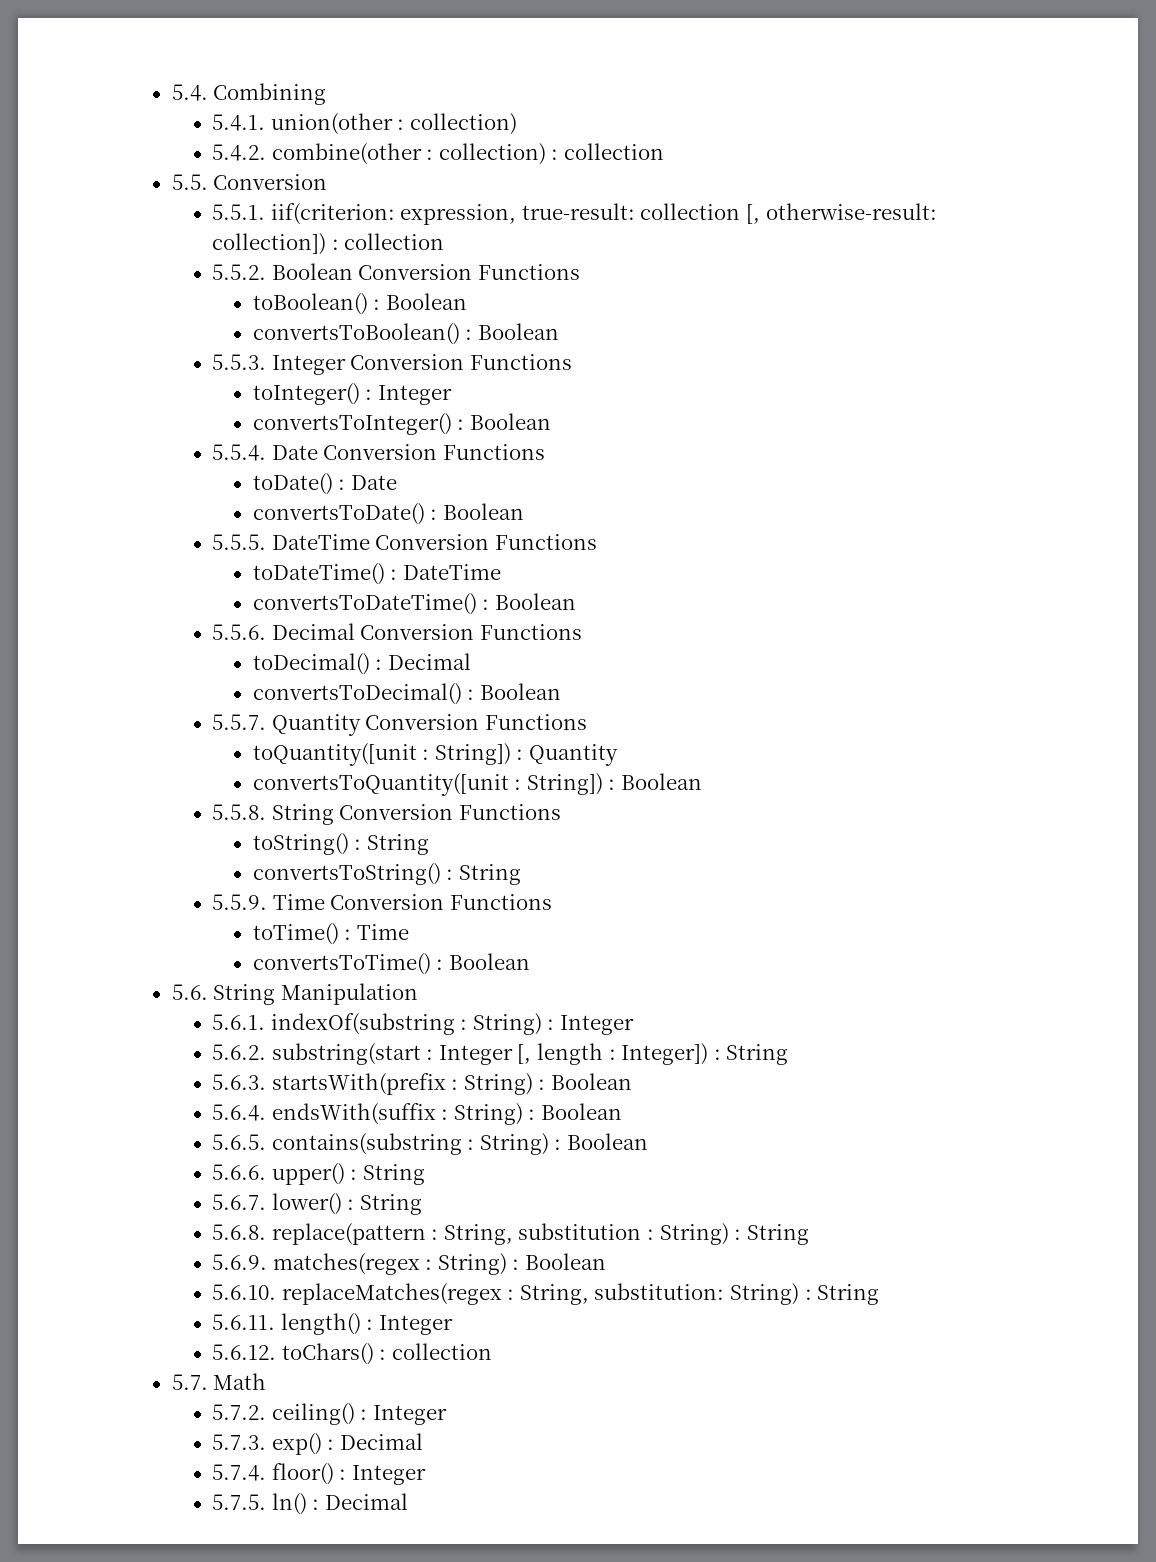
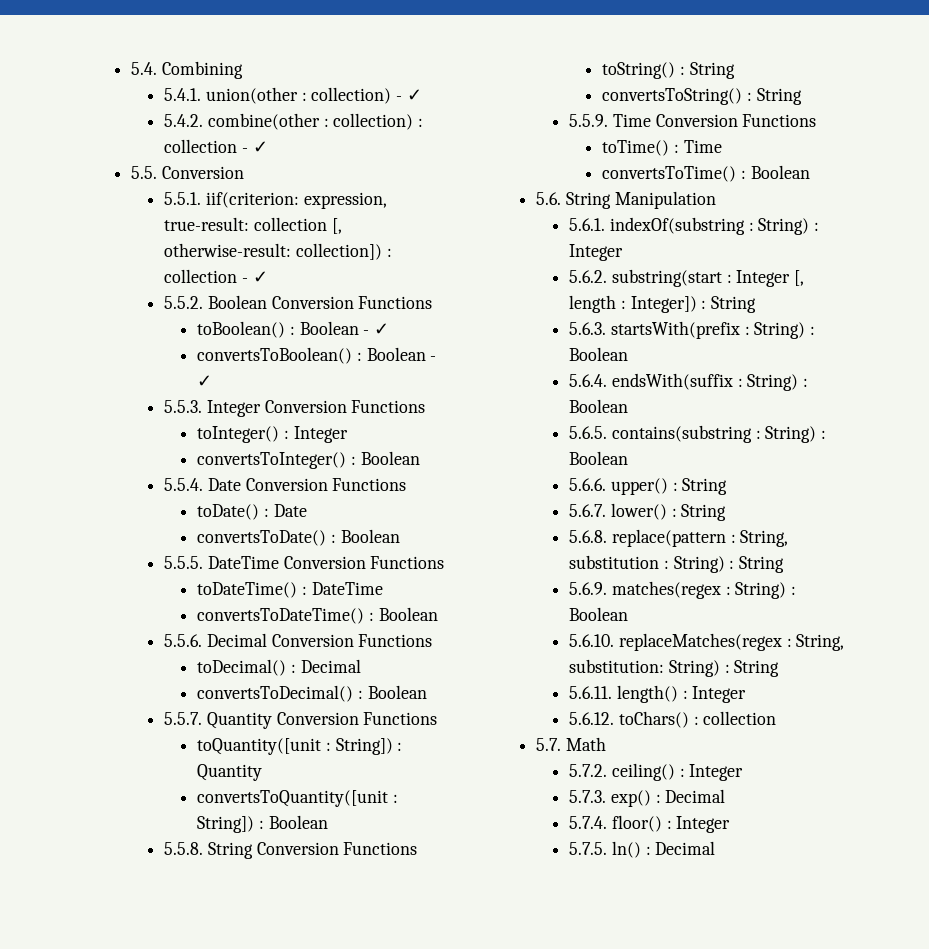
- 5.4.1. union(other : collection)
+ 5.4.1. union(other : collection) - ✓
- 5.4.2. combine(other : collection) : collection
+ 5.4.2. combine(other : collection) : collection - ✓
- 5.5.1. iif(criterion: expression, true-result: collection [, otherwise-result: collection]) : collection
+ 5.5.1. iif(criterion: expression, true-result: collection [, otherwise-result: collection]) : collection - ✓
- toBoolean() : Boolean
+ toBoolean() : Boolean - ✓
- convertsToBoolean() : Boolean
+ convertsToBoolean() : Boolean - ✓

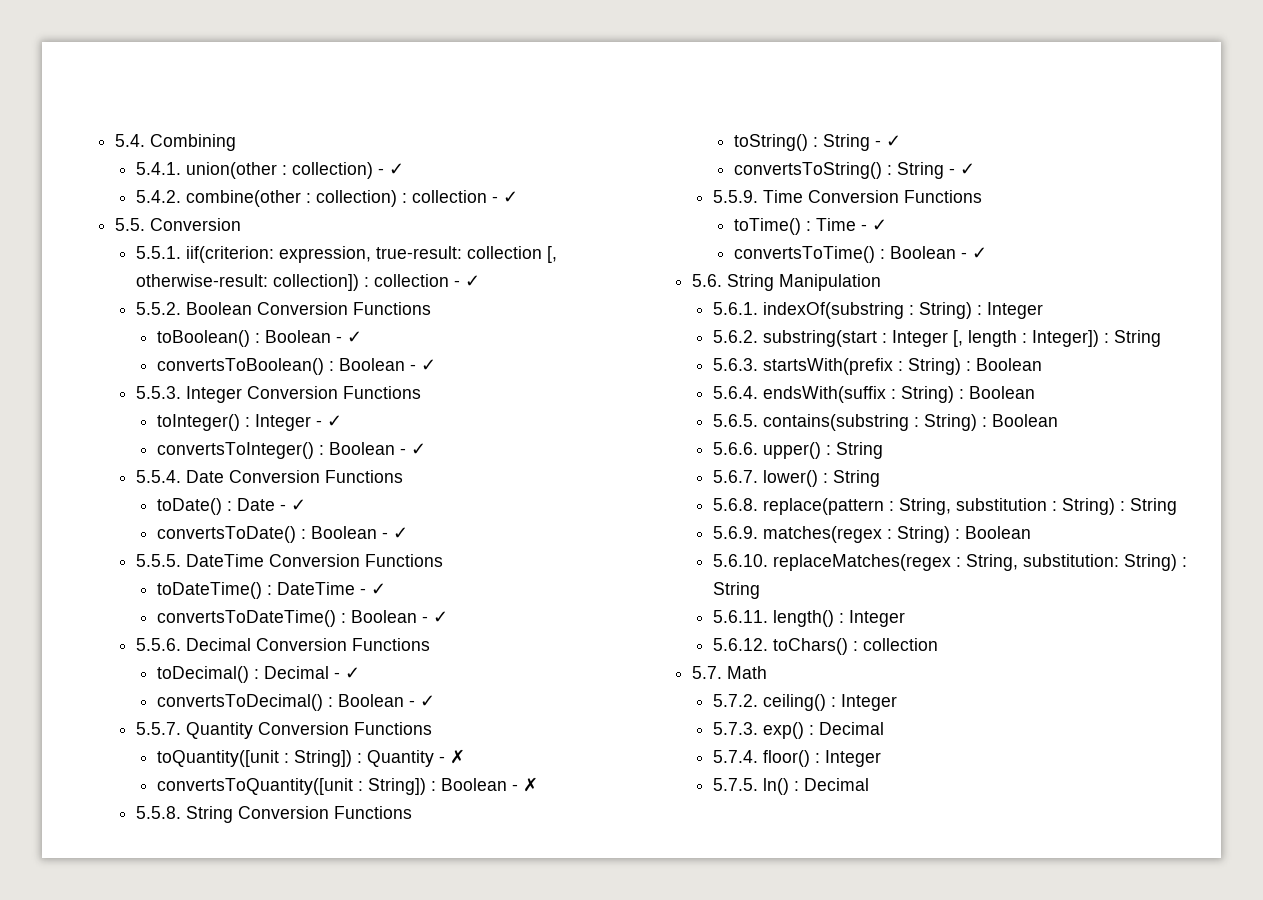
- toInteger() : Integer
+ toInteger() : Integer - ✓
- convertsToInteger() : Boolean
+ convertsToInteger() : Boolean - ✓
- toDate() : Date
+ toDate() : Date - ✓
- convertsToDate() : Boolean
+ convertsToDate() : Boolean - ✓
- toDateTime() : DateTime
+ toDateTime() : DateTime - ✓
- convertsToDateTime() : Boolean
+ convertsToDateTime() : Boolean - ✓
- toDecimal() : Decimal
+ toDecimal() : Decimal - ✓
- convertsToDecimal() : Boolean
+ convertsToDecimal() : Boolean - ✓
- toQuantity([unit : String]) : Quantity
+ toQuantity([unit : String]) : Quantity - ✗
- convertsToQuantity([unit : String]) : Boolean
+ convertsToQuantity([unit : String]) : Boolean - ✗
- toString() : String
+ toString() : String - ✓
- convertsToString() : String
+ convertsToString() : String - ✓
- toTime() : Time
+ toTime() : Time - ✓
- convertsToTime() : Boolean
+ convertsToTime() : Boolean - ✓

